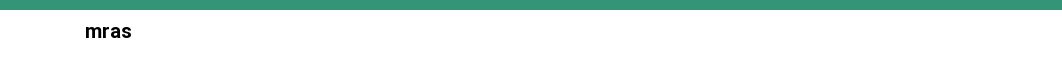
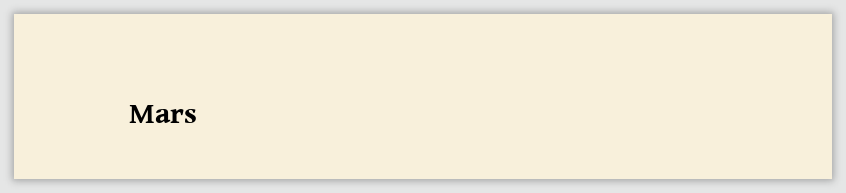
- mras
+ Mars

